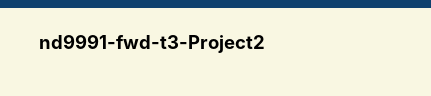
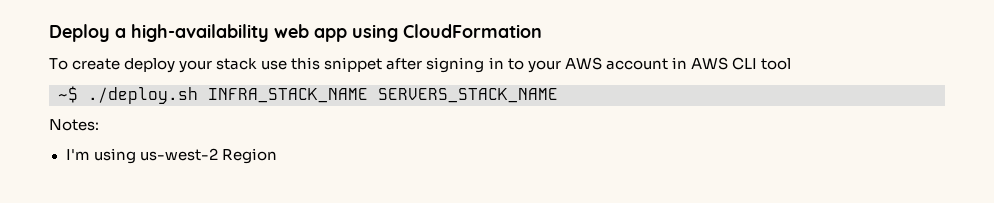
- nd9991-fwd-t3-Project2
+ Deploy a high-availability web app using CloudFormation
+ To create deploy your stack use this snippet after signing in to your AWS account in AWS CLI tool
+ ~$ ./deploy.sh INFRA_STACK_NAME SERVERS_STACK_NAME
+ Notes:
+ I'm using us-west-2 Region

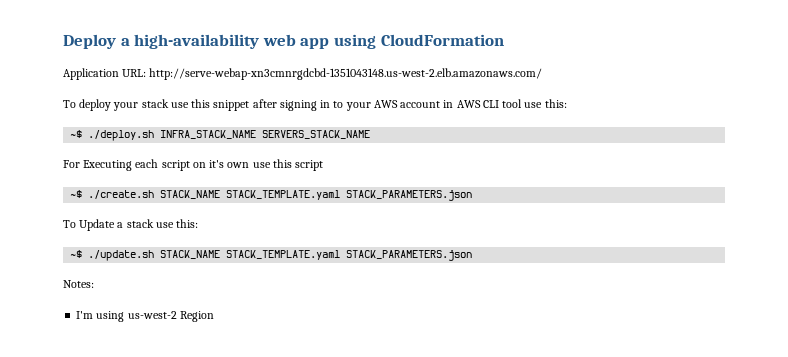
- To create deploy your stack use this snippet after signing in to your AWS account in AWS CLI tool
+ Application URL: http://serve-webap-xn3cmnrgdcbd-1351043148.us-west-2.elb.amazonaws.com/
+ To deploy your stack use this snippet after signing in to your AWS account in AWS CLI tool use this:
+ For Executing each script on it's own use this script
+ ~$ ./create.sh STACK_NAME STACK_TEMPLATE.yaml STACK_PARAMETERS.json
+ To Update a stack use this:
+ ~$ ./update.sh STACK_NAME STACK_TEMPLATE.yaml STACK_PARAMETERS.json

